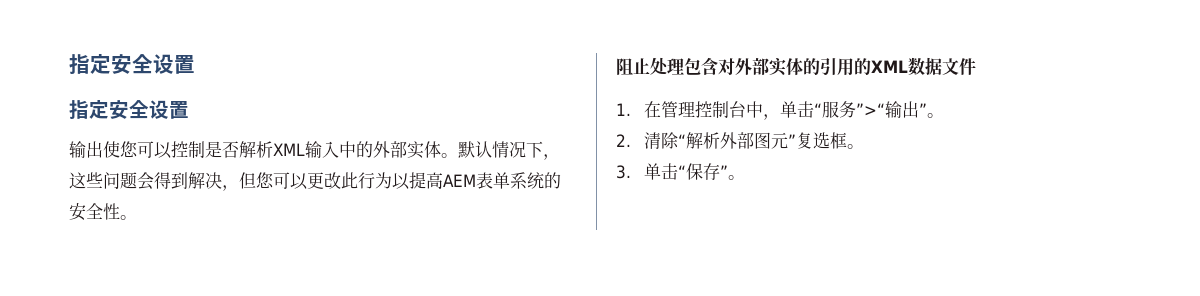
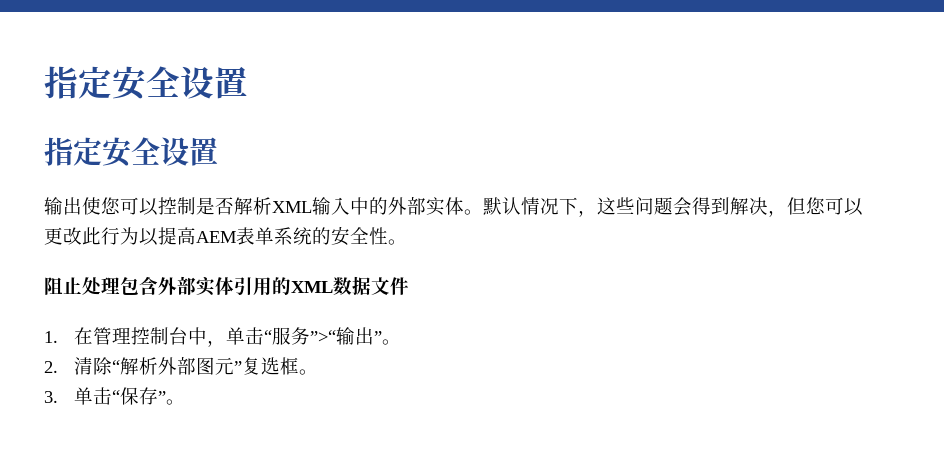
- 阻止处理包含对外部实体的引用的XML数据文件
+ 阻止处理包含外部实体引用的XML数据文件

